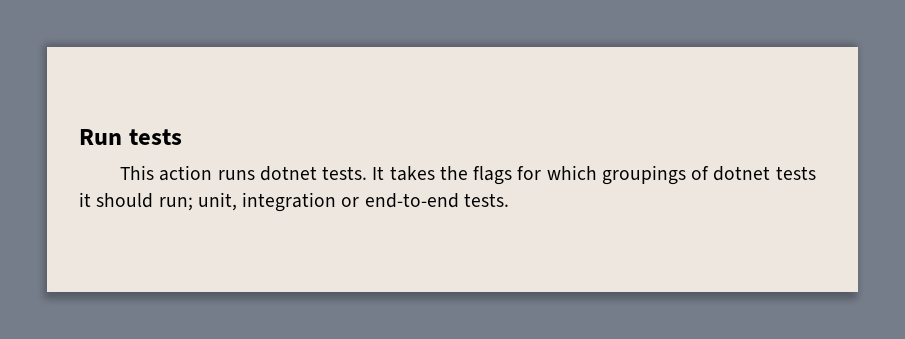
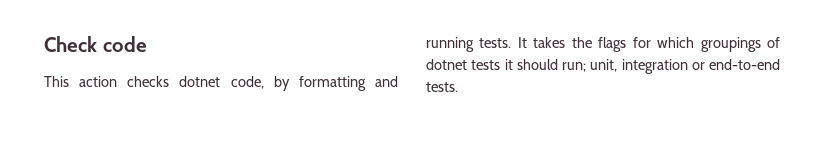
- Run tests
+ Check code
- This action runs dotnet tests.
+ This action checks dotnet code, by formatting and running tests.

